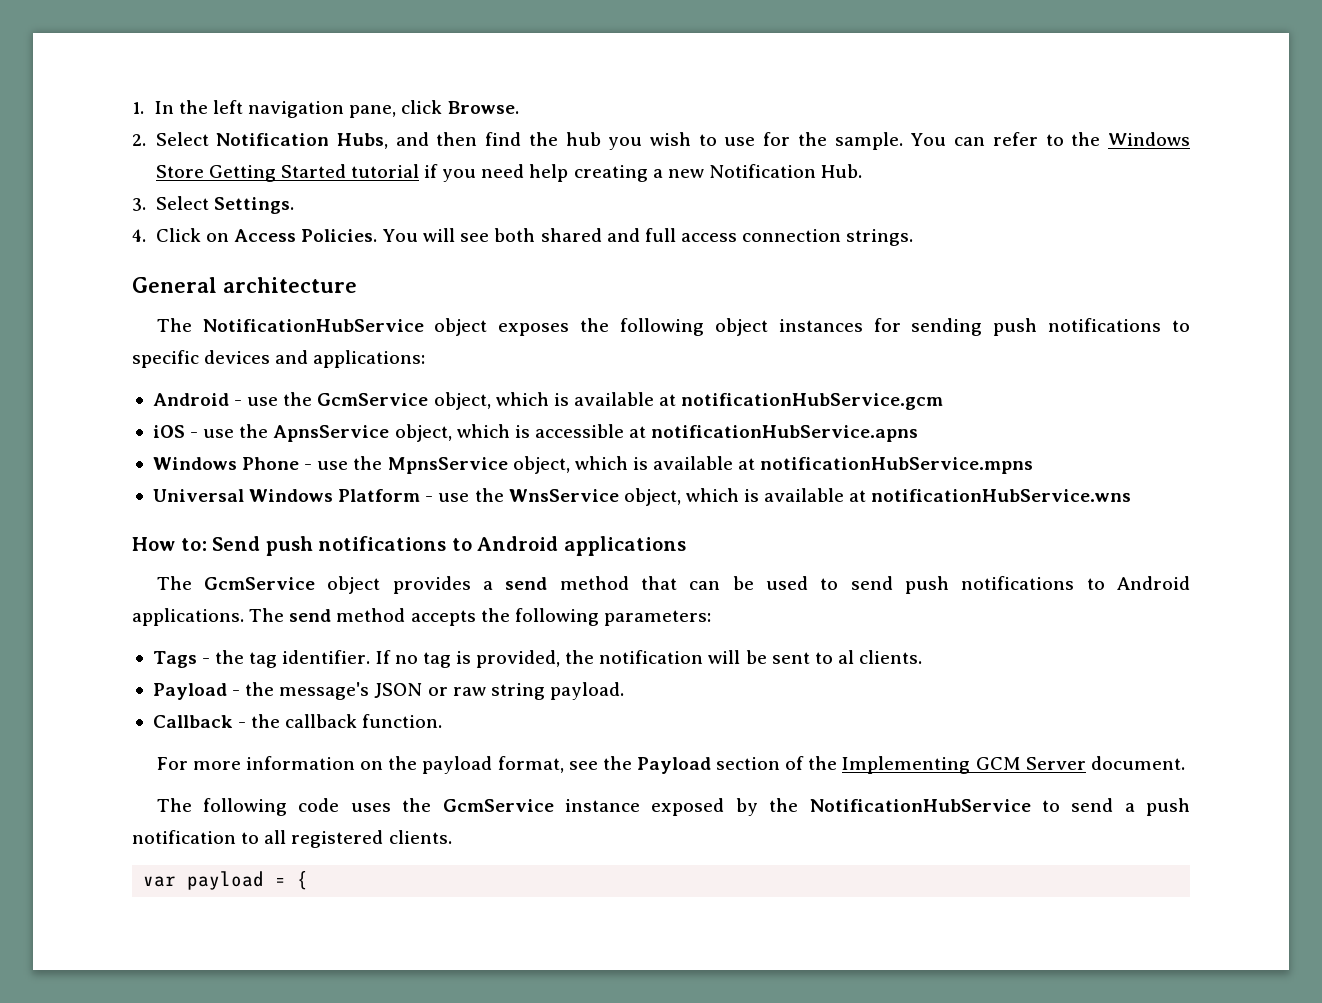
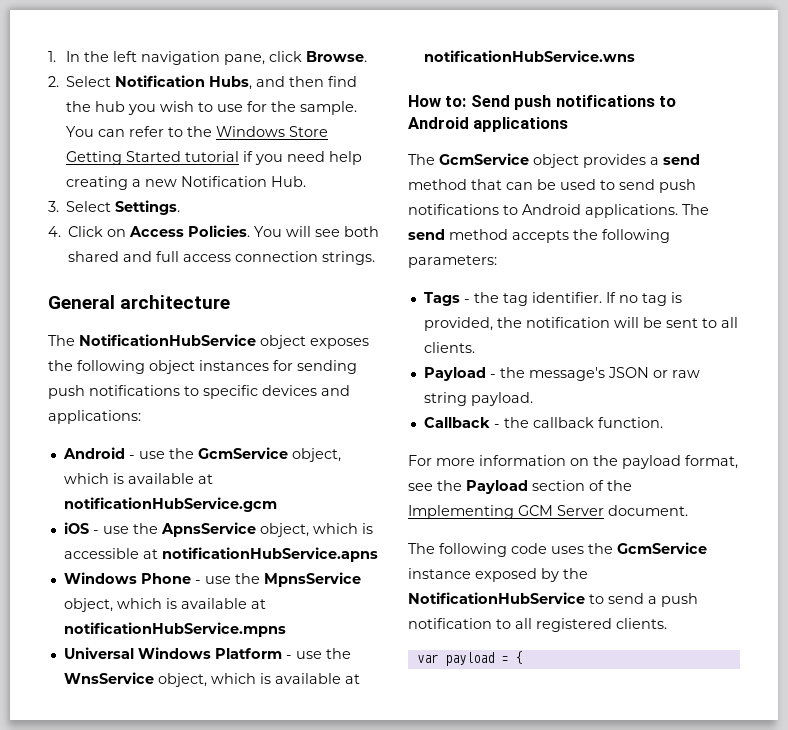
- If no tag is provided, the notification will be sent to al clients.
+ If no tag is provided, the notification will be sent to all clients.

